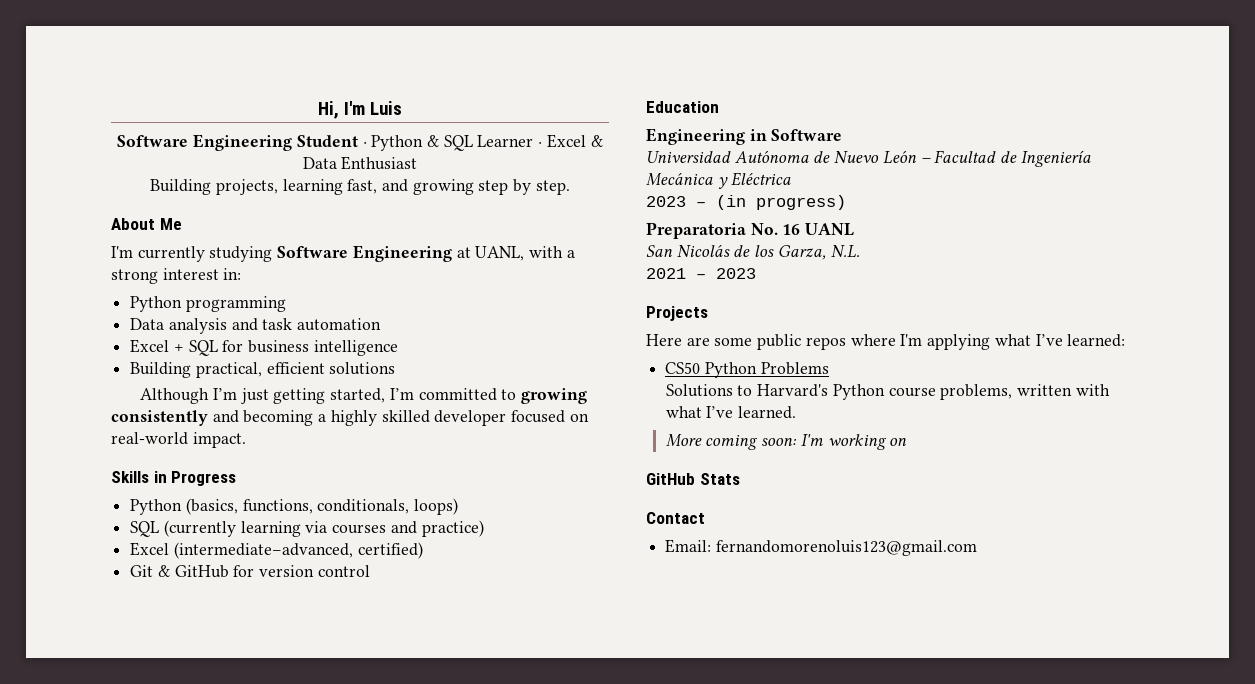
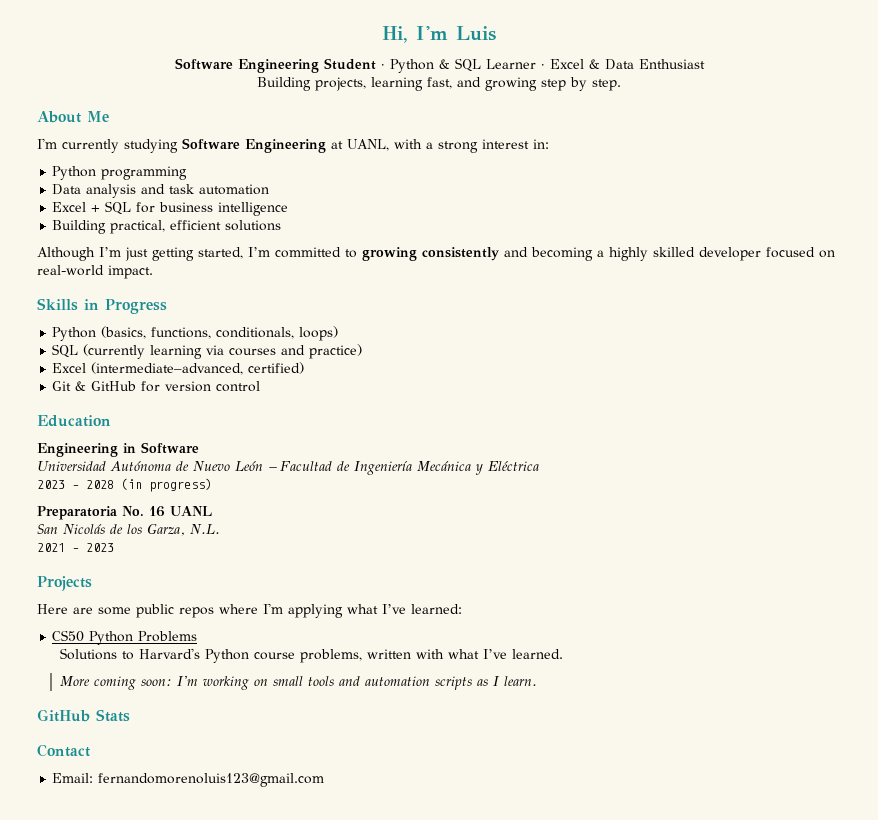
- 2023 – (in progress)
+ 2023 – 2028 (in progress)
- More coming soon: I'm working on
+ More coming soon: I'm working on small tools and automation scripts as I learn.

